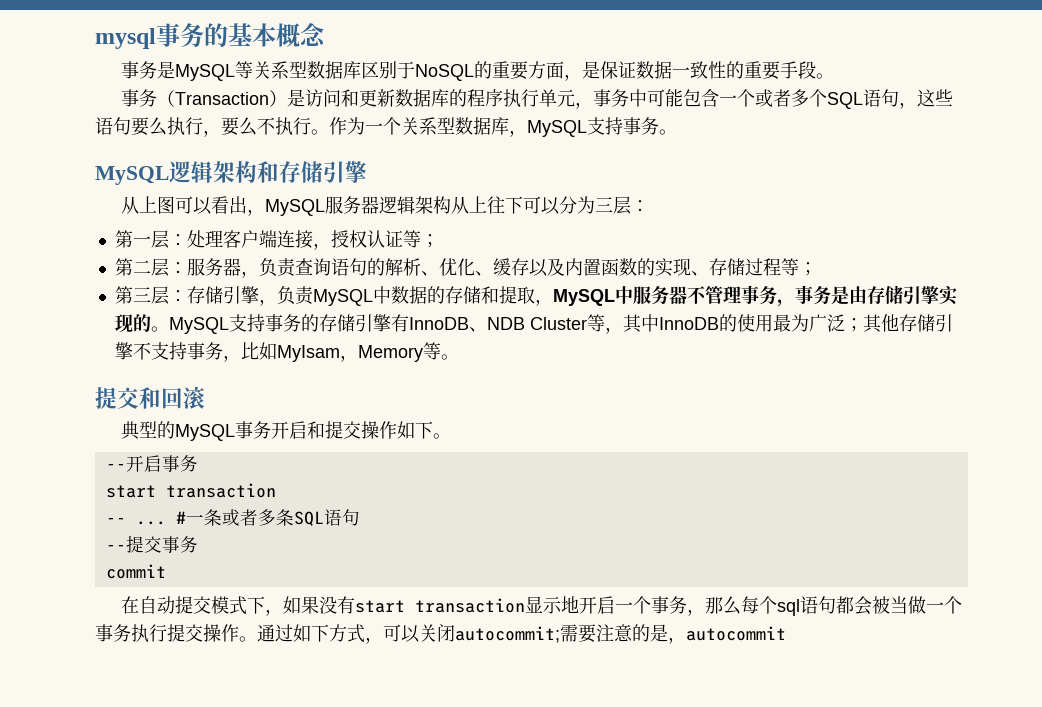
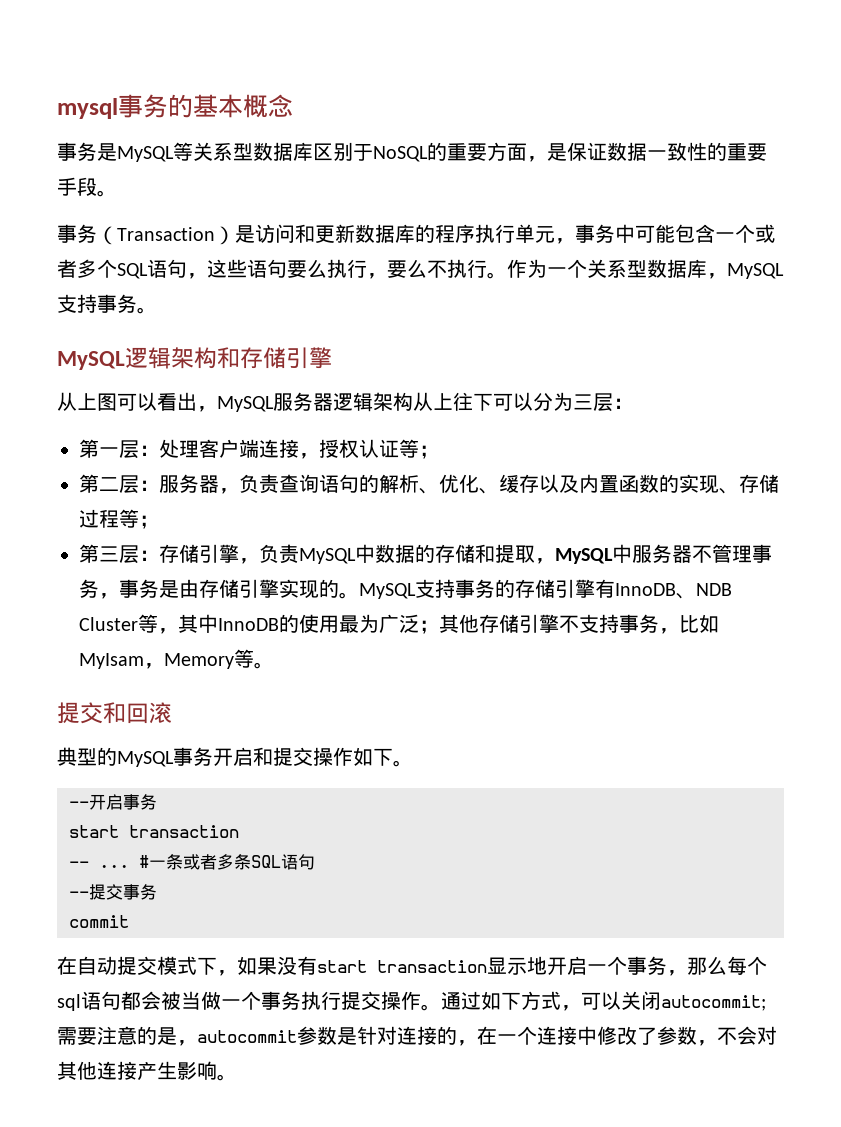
- 通过如下方式，可以关闭autocommit;需要注意的是，autocommit
+ 通过如下方式，可以关闭autocommit;需要注意的是，autocommit参数是针对连接的，在一个连接中修改了参数，不会对其他连接产生影响。

